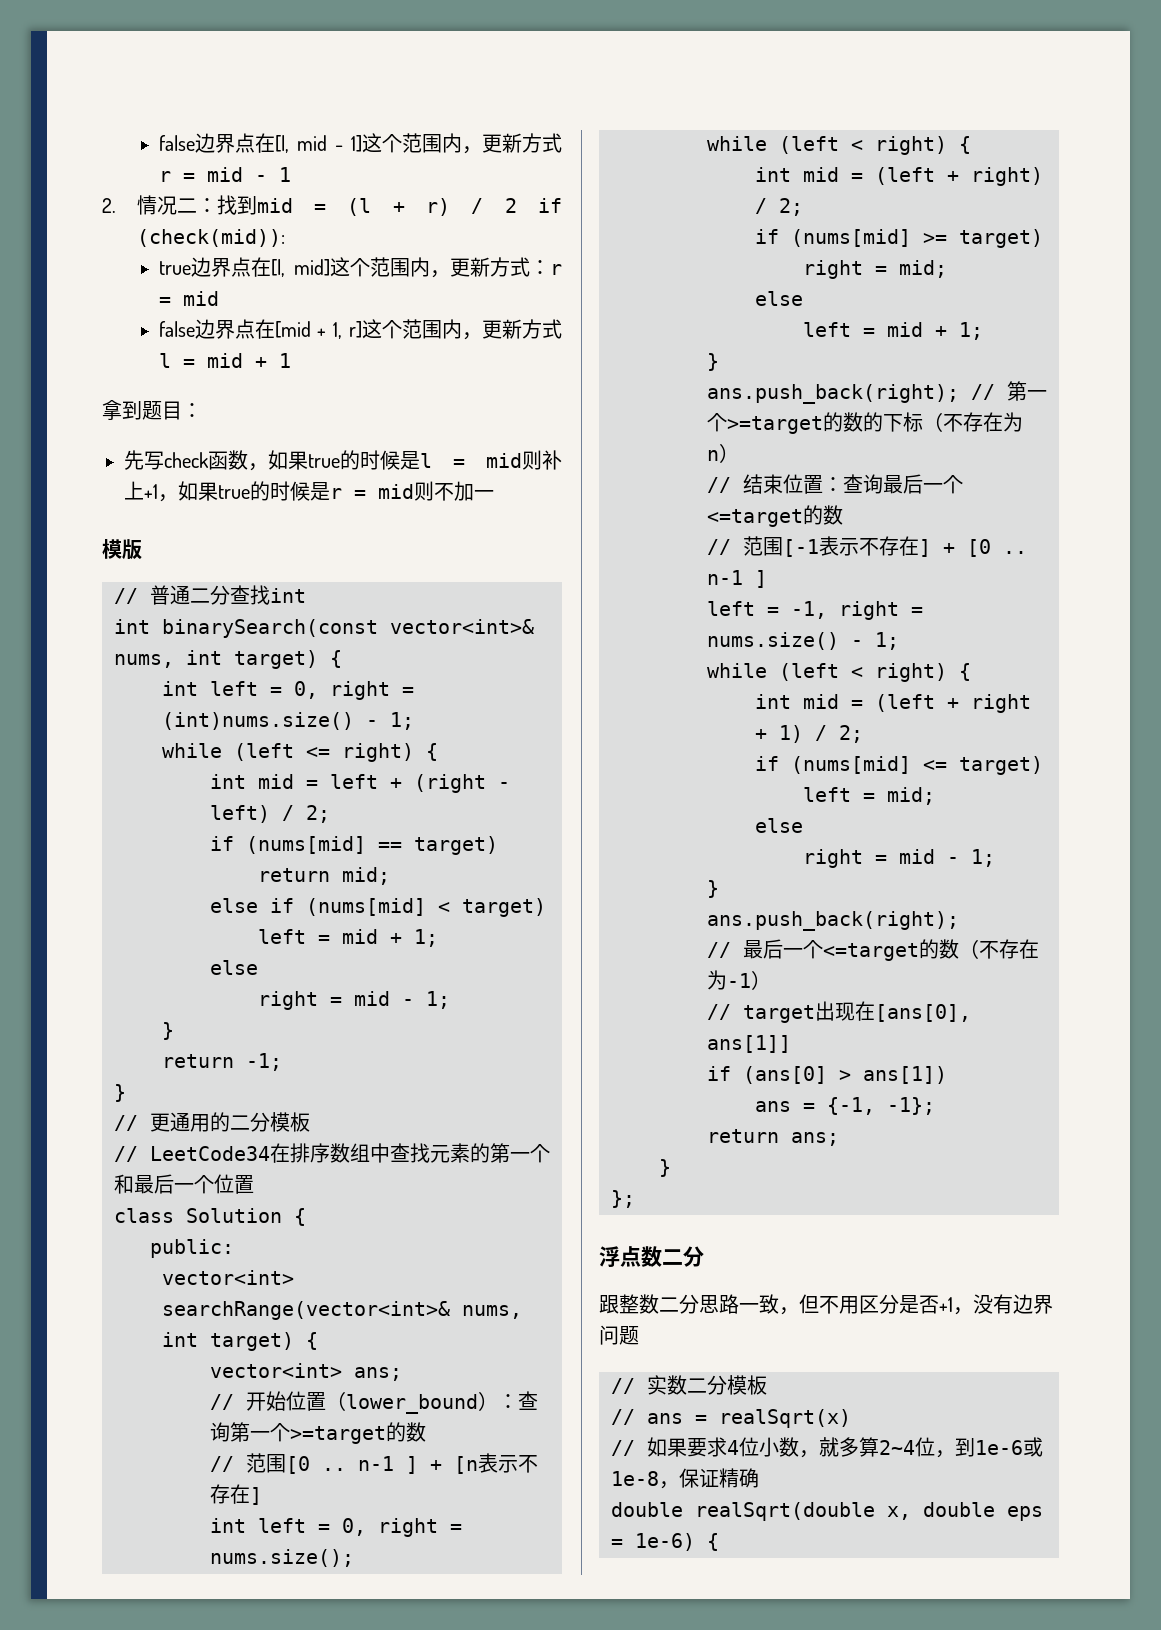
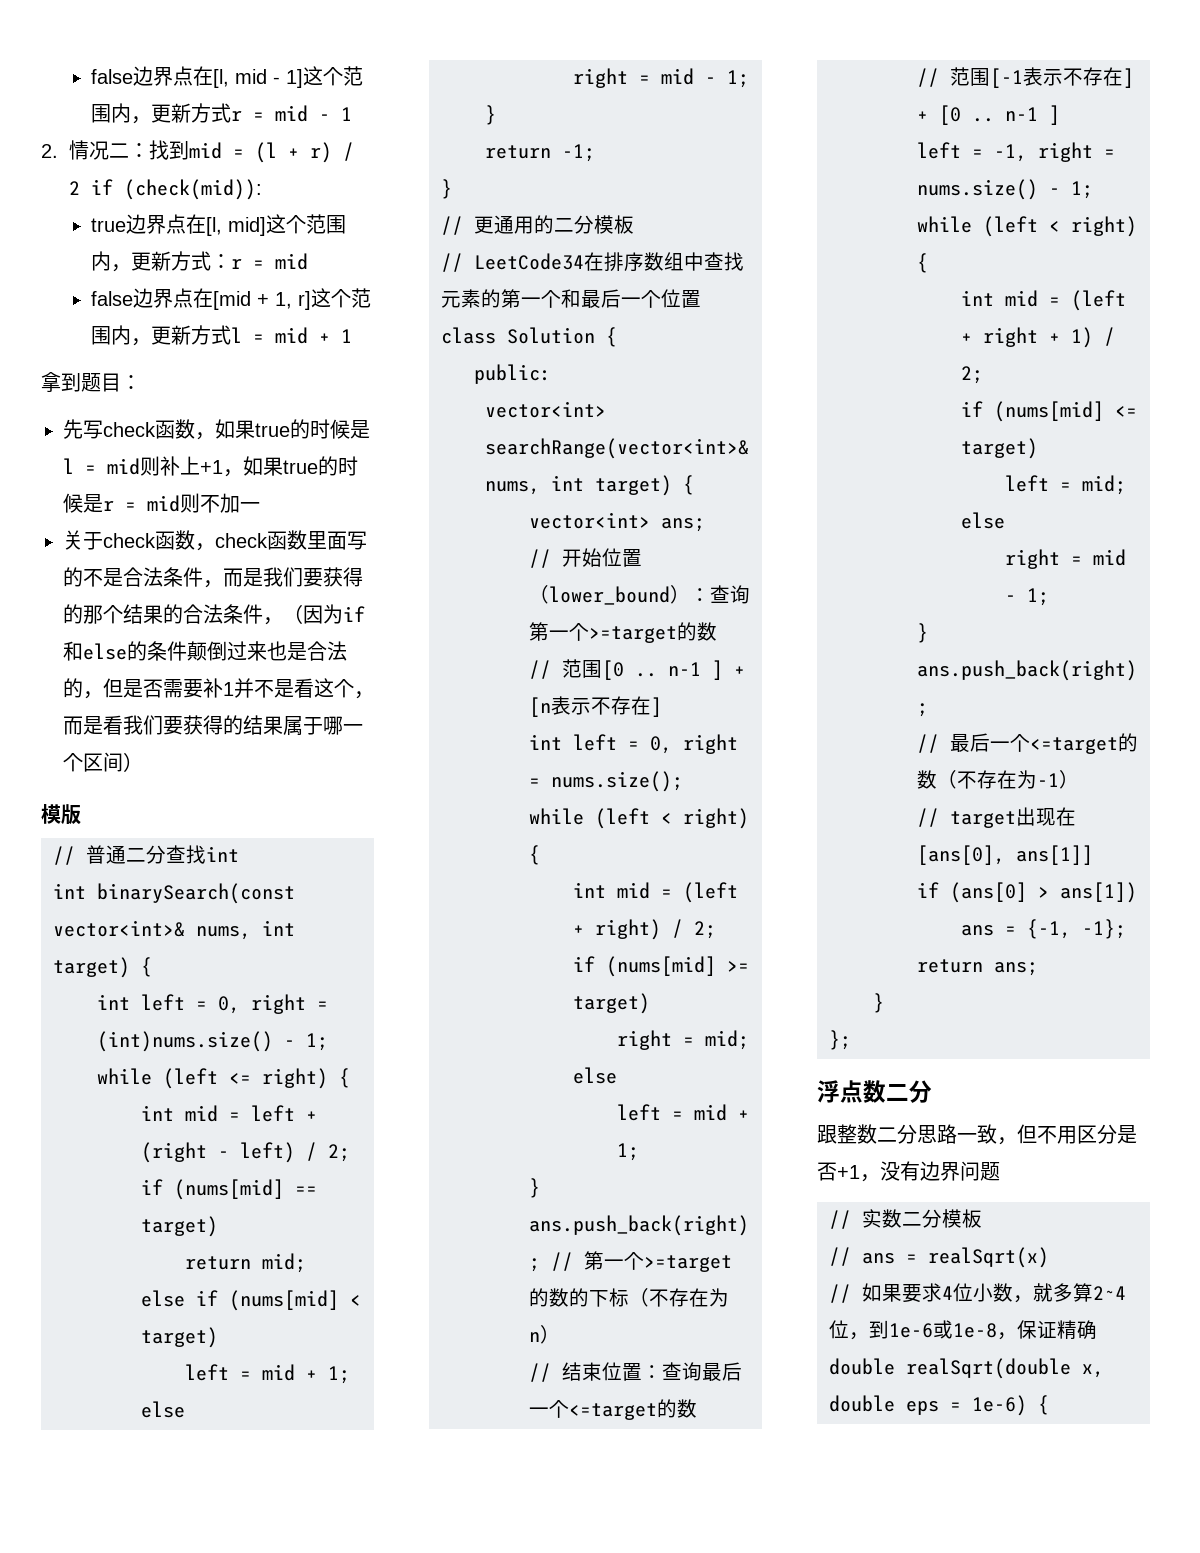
+ 关于check函数，check函数里面写的不是合法条件，而是我们要获得的那个结果的合法条件，（因为if和else的条件颠倒过来也是合法的，但是否需要补1并不是看这个，而是看我们要获得的结果属于哪一个区间）

